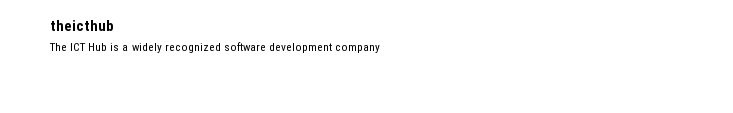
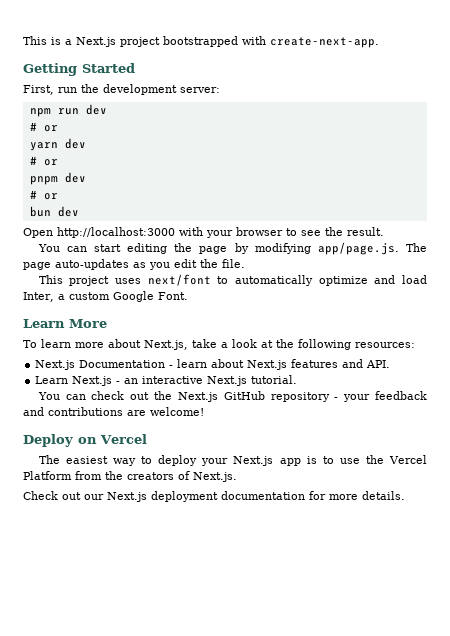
- theicthub
- The ICT Hub is a widely recognized software development company
+ This is a Next.js project bootstrapped with create-next-app.
+ Getting Started
+ First, run the development server:
+ npm run dev
+ # or
+ yarn dev
+ # or
+ pnpm dev
+ # or
+ bun dev
+ Open http://localhost:3000 with your browser to see the result.
+ You can start editing the page by modifying app/page.js. The page auto-updates as you edit the file.
+ This project uses next/font to automatically optimize and load Inter, a custom Google Font.
+ Learn More
+ To learn more about Next.js, take a look at the following resources:
+ Next.js Documentation - learn about Next.js features and API.
+ Learn Next.js - an interactive Next.js tutorial.
+ You can check out the Next.js GitHub repository - your feedback and contributions are welcome!
+ Deploy on Vercel
+ The easiest way to deploy your Next.js app is to use the Vercel Platform from the creators of Next.js.
+ Check out our Next.js deployment documentation for more details.

